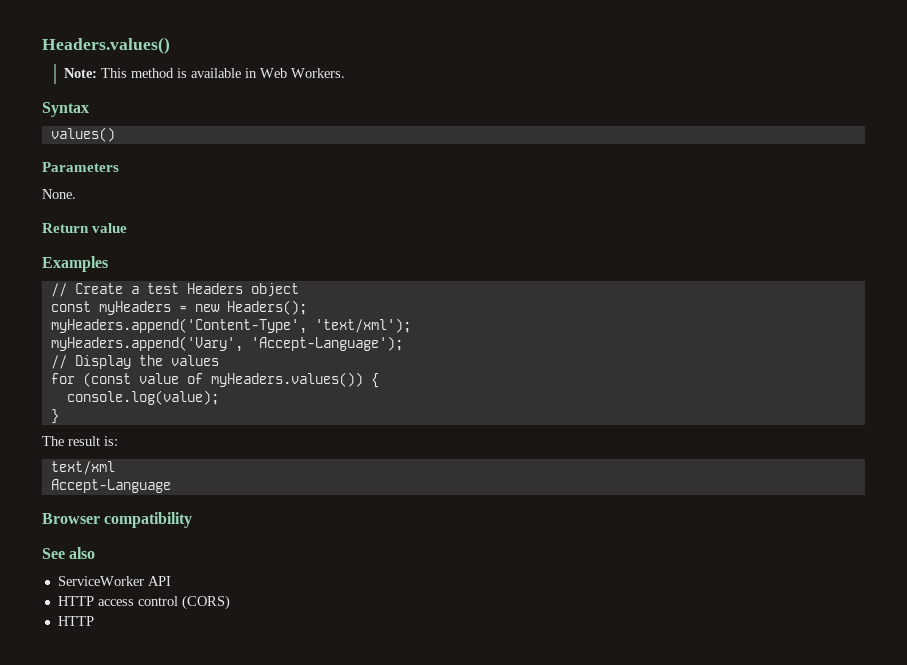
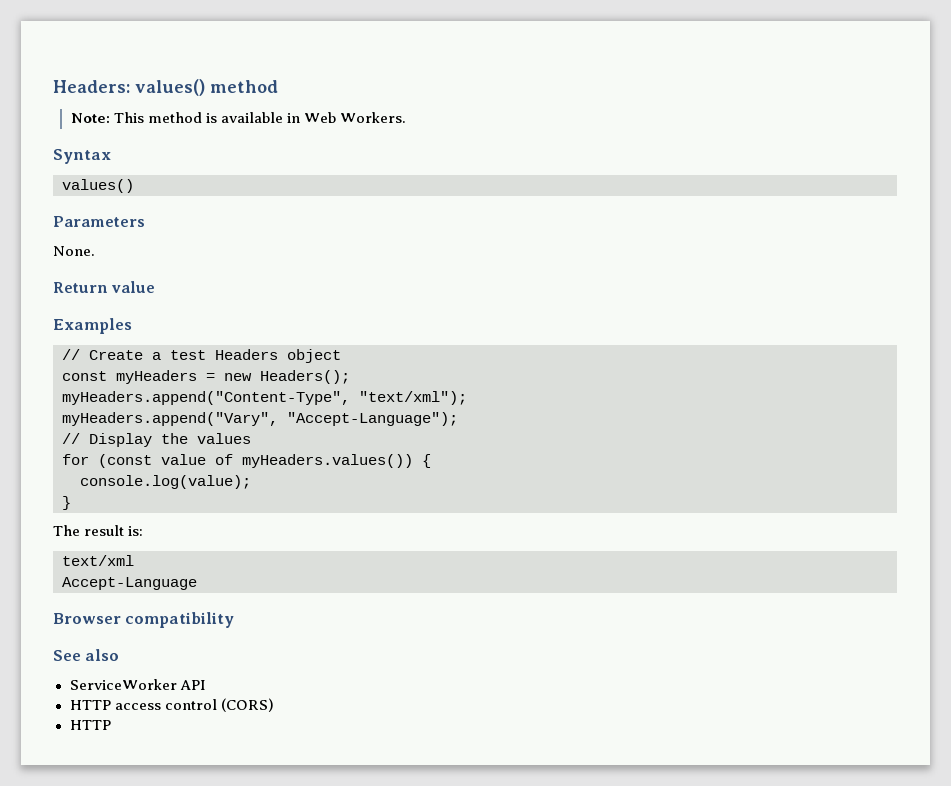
- Headers.values()
+ Headers: values() method
- myHeaders.append('Content-Type', 'text/xml');
- myHeaders.append('Vary', 'Accept-Language');
+ myHeaders.append("Content-Type", "text/xml");
+ myHeaders.append("Vary", "Accept-Language");

